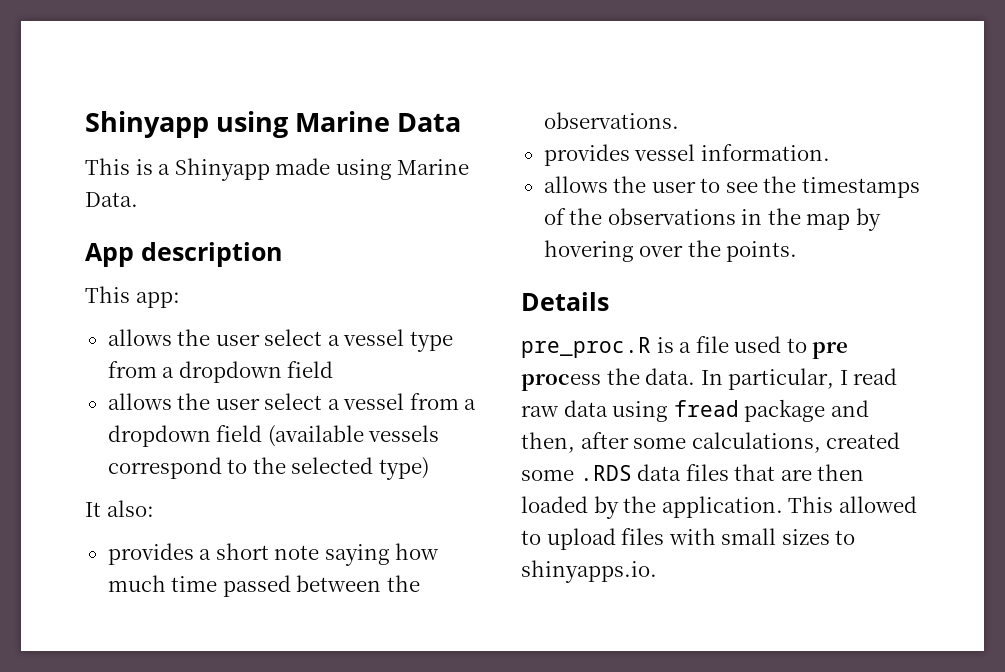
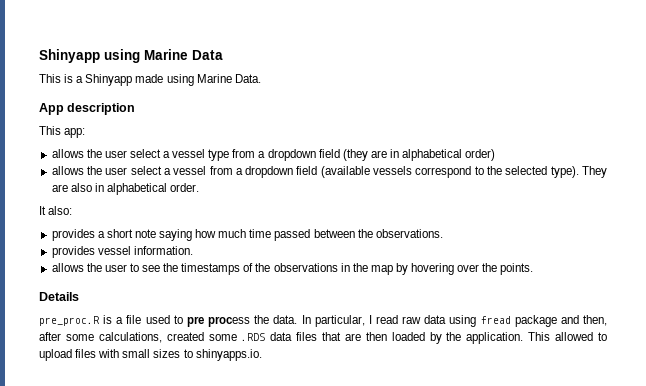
- allows the user select a vessel type from a dropdown field
+ allows the user select a vessel type from a dropdown field (they are in alphabetical order)
- allows the user select a vessel from a dropdown field (available vessels correspond to the selected type)
+ allows the user select a vessel from a dropdown field (available vessels correspond to the selected type). They are also in alphabetical order.

